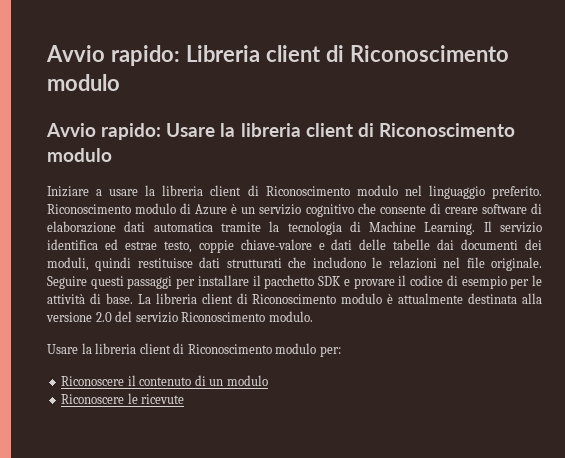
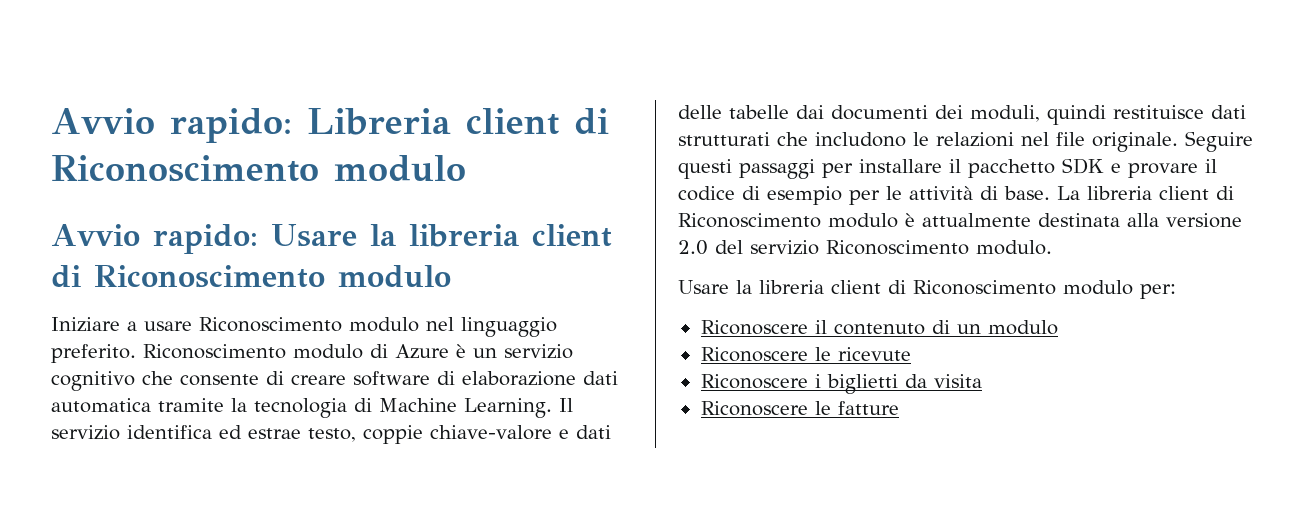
- Iniziare a usare la libreria client di Riconoscimento modulo nel linguaggio preferito.
+ Iniziare a usare Riconoscimento modulo nel linguaggio preferito.
+ Riconoscere i biglietti da visita
+ Riconoscere le fatture

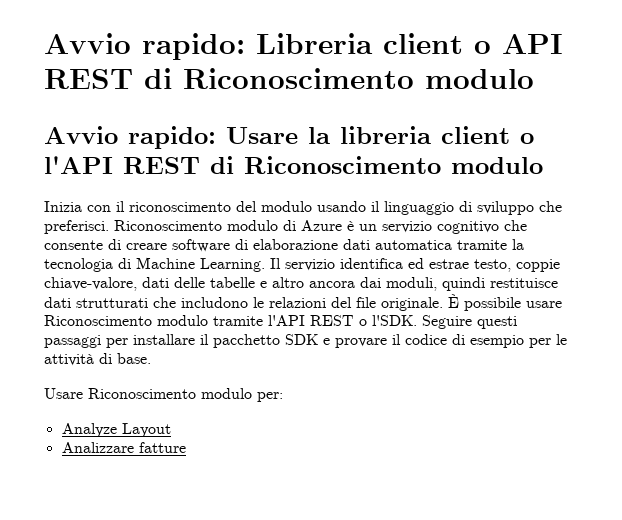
- Avvio rapido: Libreria client di Riconoscimento modulo
+ Avvio rapido: Libreria client o API REST di Riconoscimento modulo
- Avvio rapido: Usare la libreria client di Riconoscimento modulo
- Iniziare a usare Riconoscimento modulo nel linguaggio preferito.
+ Avvio rapido: Usare la libreria client o l'API REST di Riconoscimento modulo
+ Inizia con il riconoscimento del modulo usando il linguaggio di sviluppo che preferisci.
- Il servizio identifica ed estrae testo, coppie chiave-valore e dati delle tabelle dai documenti dei moduli, quindi restituisce dati strutturati che includono le relazioni nel file originale.
+ Il servizio identifica ed estrae testo, coppie chiave-valore, dati delle tabelle e altro ancora dai moduli, quindi restituisce dati strutturati che includono le relazioni del file originale.
+ È possibile usare Riconoscimento modulo tramite l'API REST o l'SDK.
- Seguire questi passaggi per installare il pacchetto SDK e provare il codice di esempio per le attività di base. La libreria client di Riconoscimento modulo è attualmente destinata alla versione 2.0 del servizio Riconoscimento modulo.
- Usare la libreria client di Riconoscimento modulo per:
- Riconoscere il contenuto di un modulo
- Riconoscere le ricevute
- Riconoscere i biglietti da visita
- Riconoscere le fatture
+ Seguire questi passaggi per installare il pacchetto SDK e provare il codice di esempio per le attività di base.
+ Usare Riconoscimento modulo per:
+ Analyze Layout
+ Analizzare fatture

